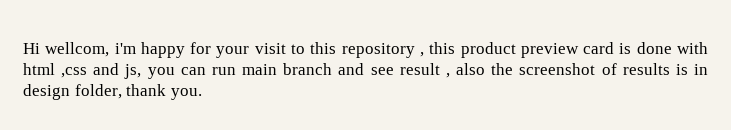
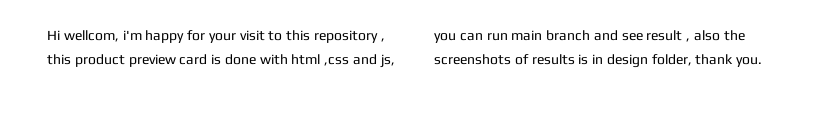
- Hi wellcom, i'm happy for your visit to this repository , this product preview card is done with html ,css and js, you can run main branch and see result , also the screenshot of results is in design folder, thank you.
+ Hi wellcom, i'm happy for your visit to this repository , this product preview card is done with html ,css and js, you can run main branch and see result , also the screenshots of results is in design folder, thank you.

